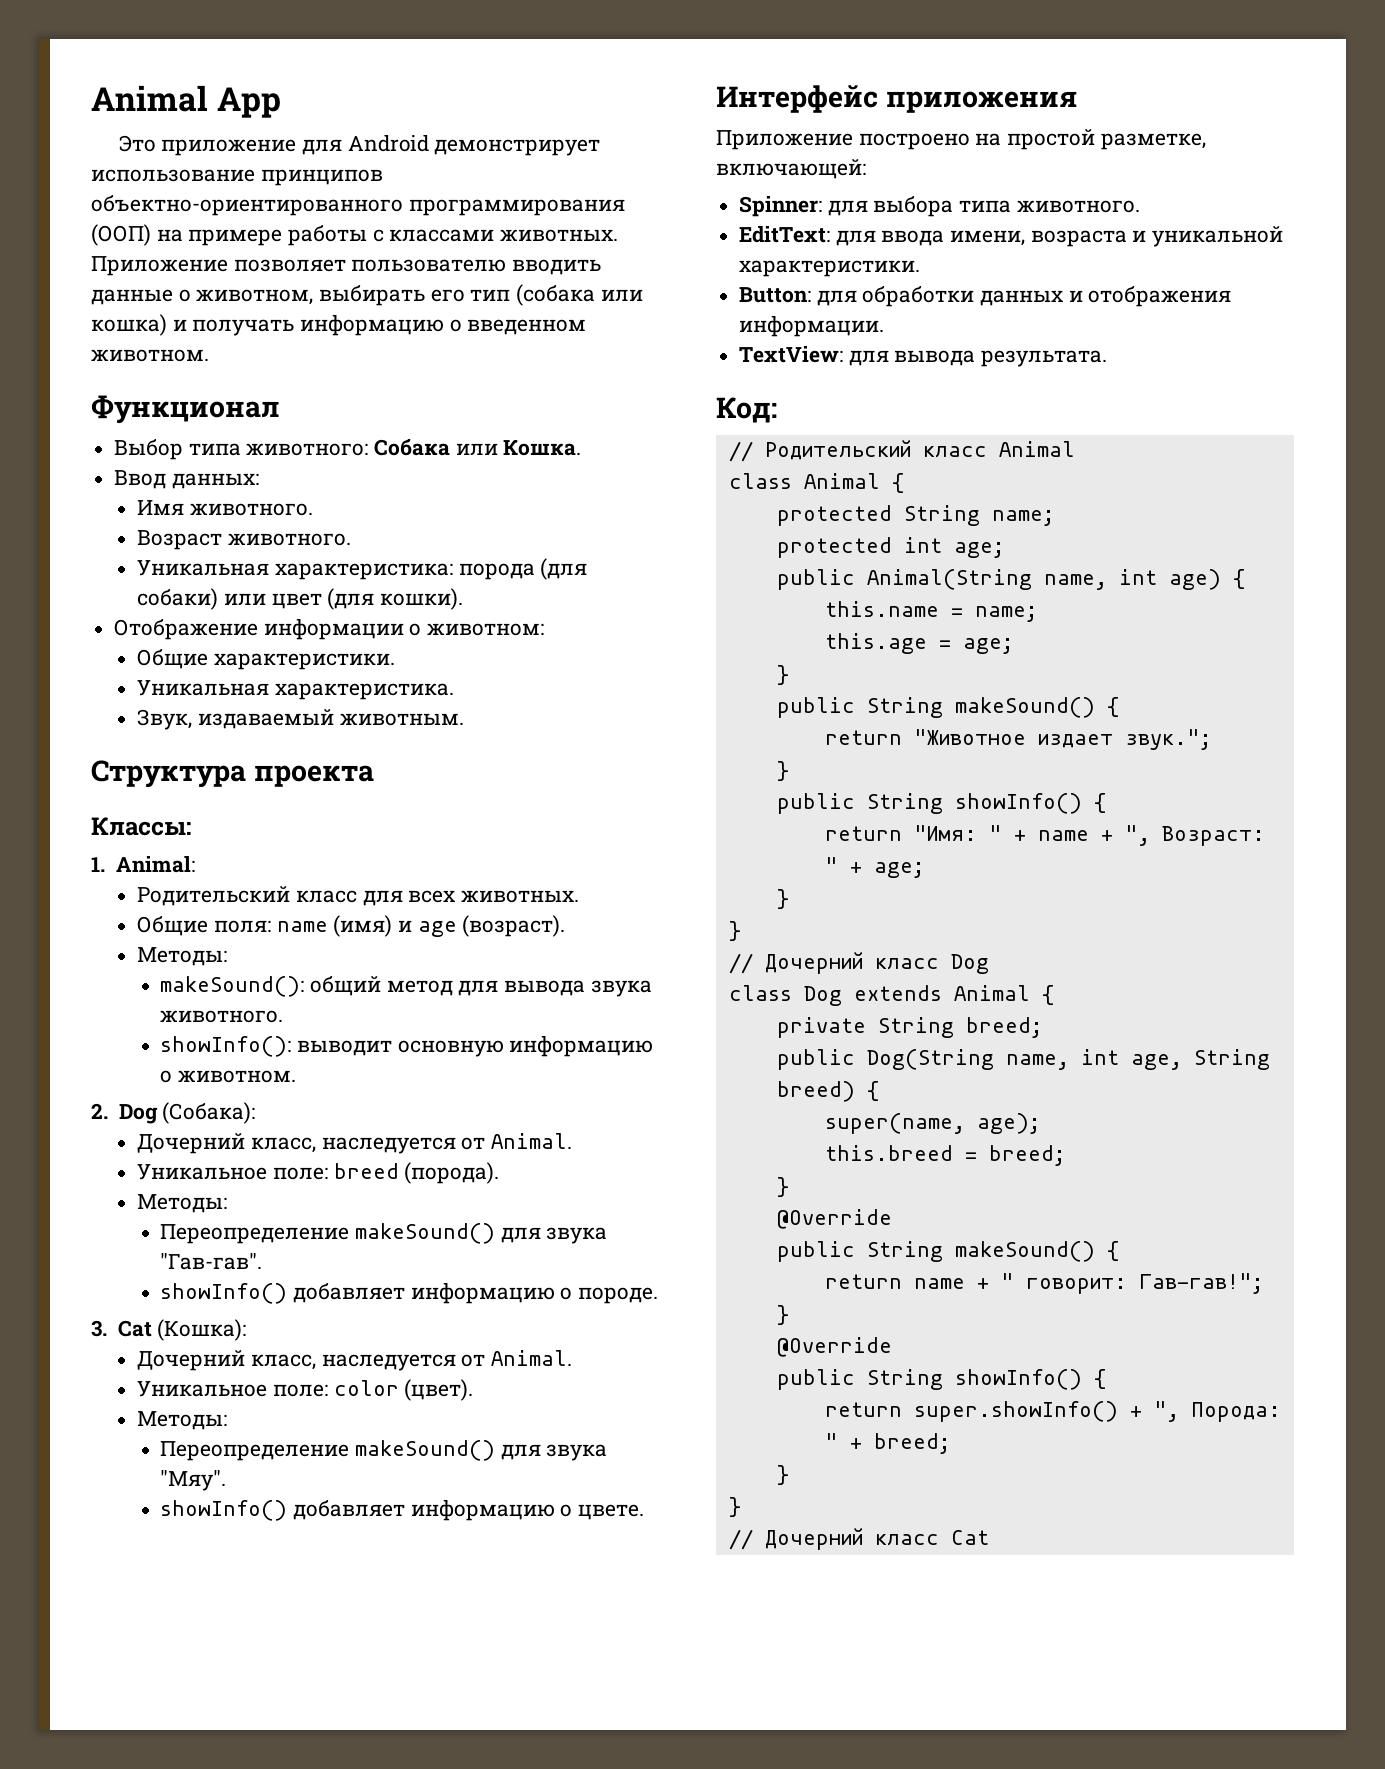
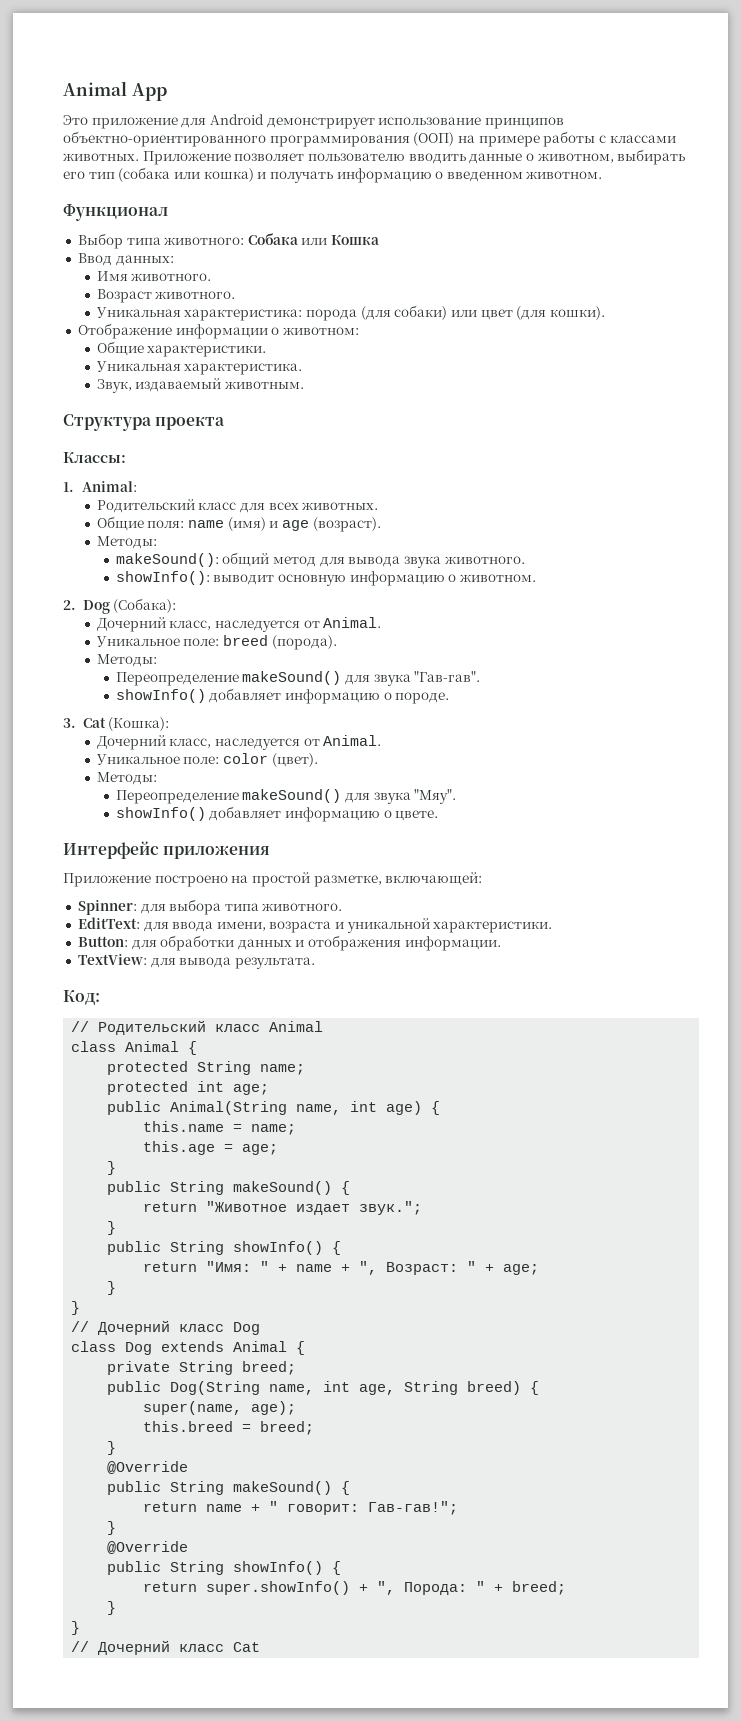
- Выбор типа животного: Собака или Кошка.
+ Выбор типа животного: Собака или Кошка

